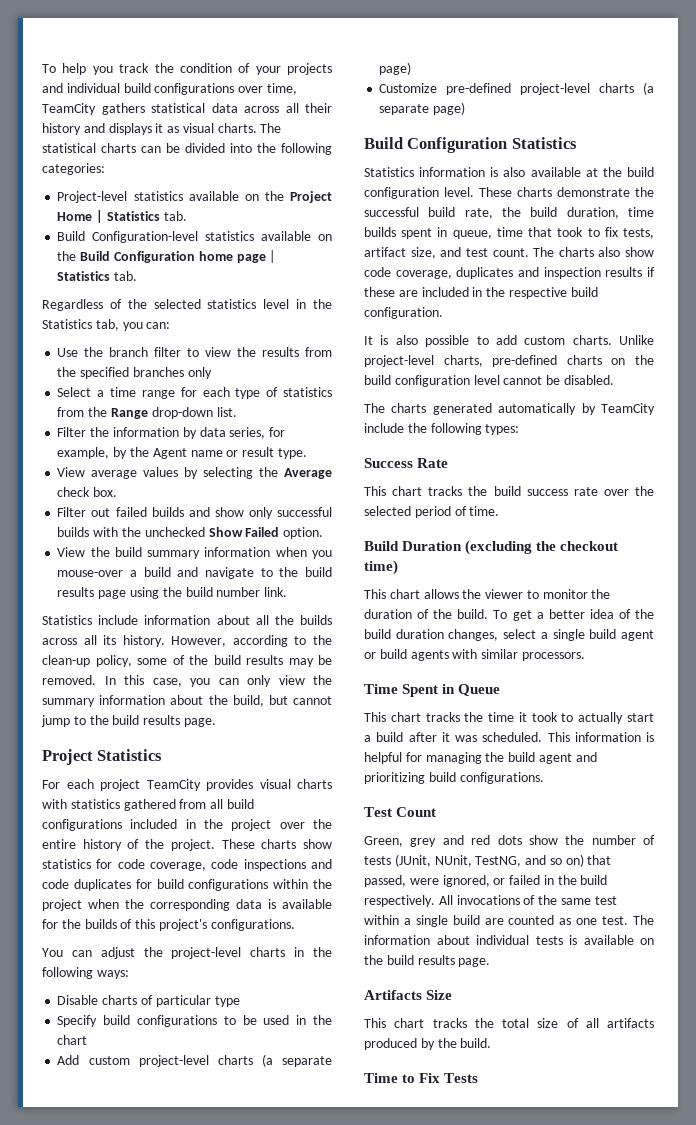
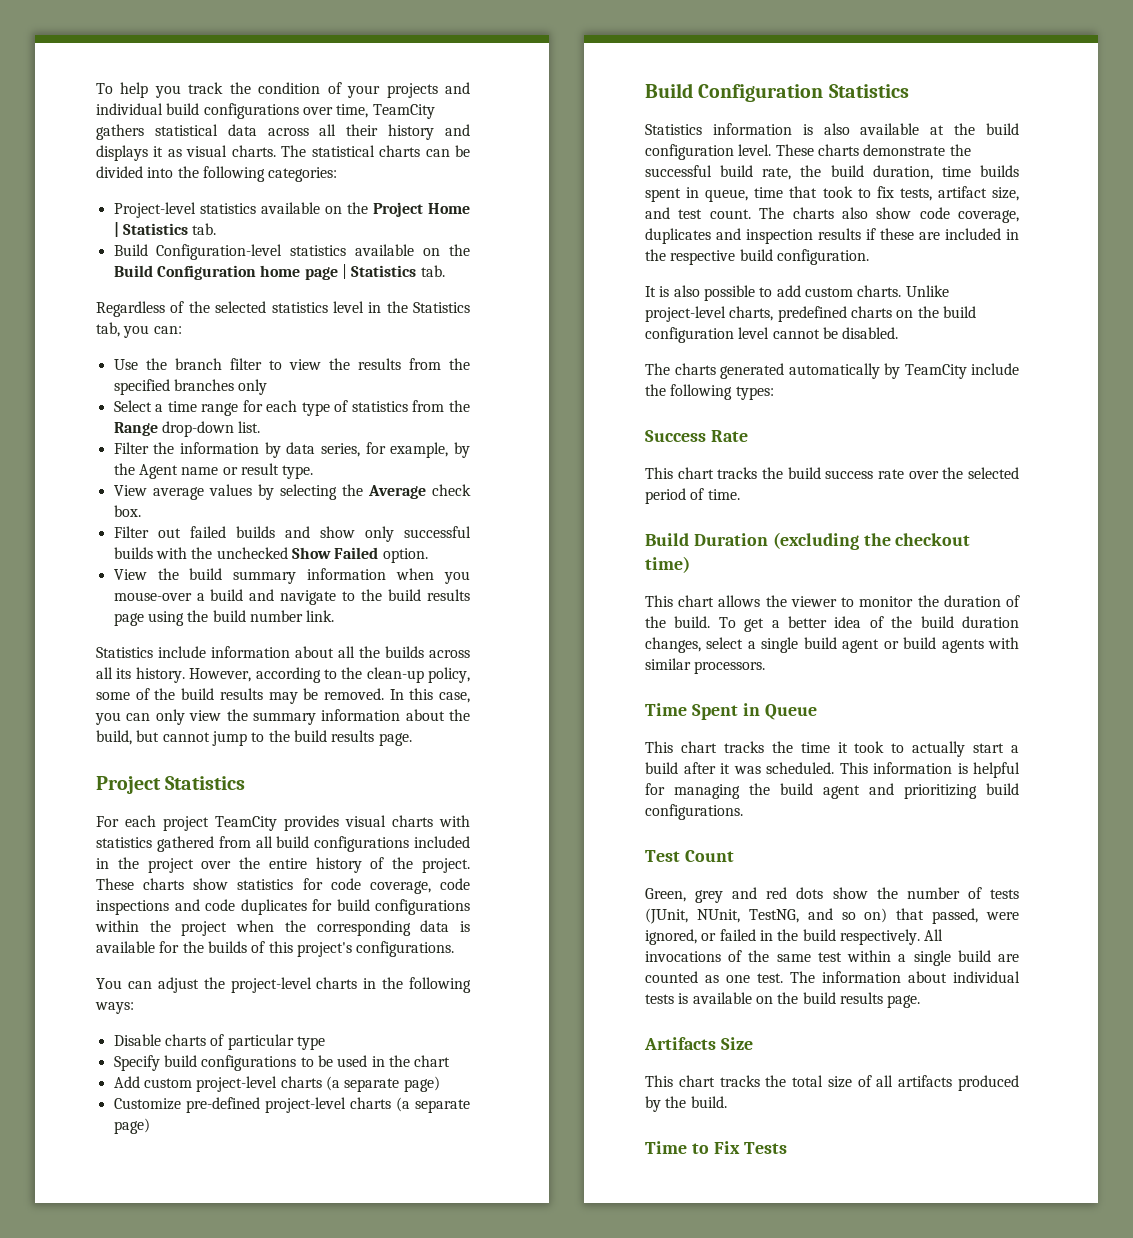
- Unlike project-level charts, pre-defined charts on the build configuration level cannot be disabled.
+ Unlike project-level charts, predefined charts on the build configuration level cannot be disabled.

